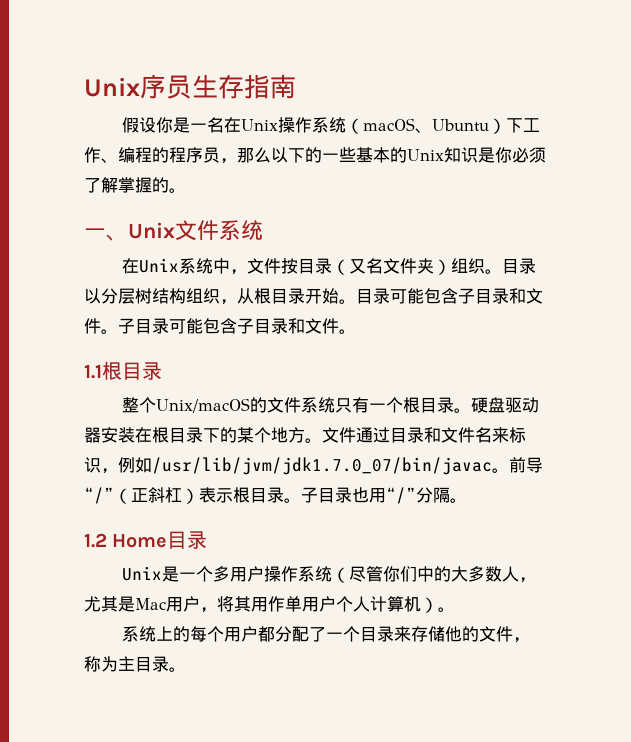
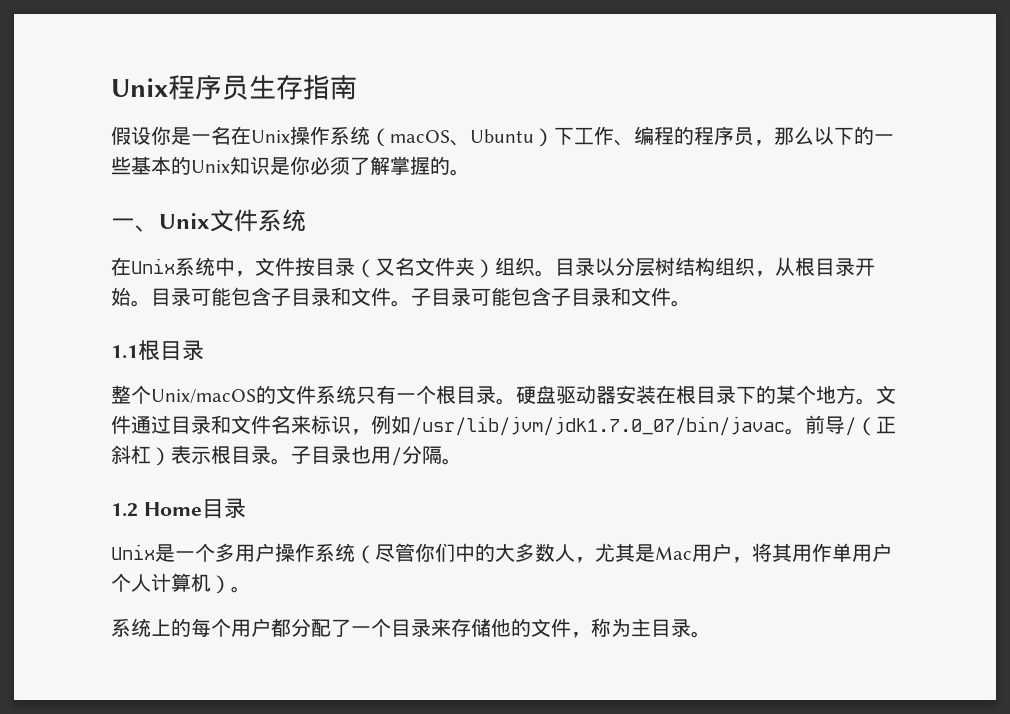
- Unix序员生存指南
+ Unix程序员生存指南
- 前导“/”（正斜杠）表示根目录。
+ 前导/（正斜杠）表示根目录。
- 子目录也用“/”分隔。
+ 子目录也用/分隔。

